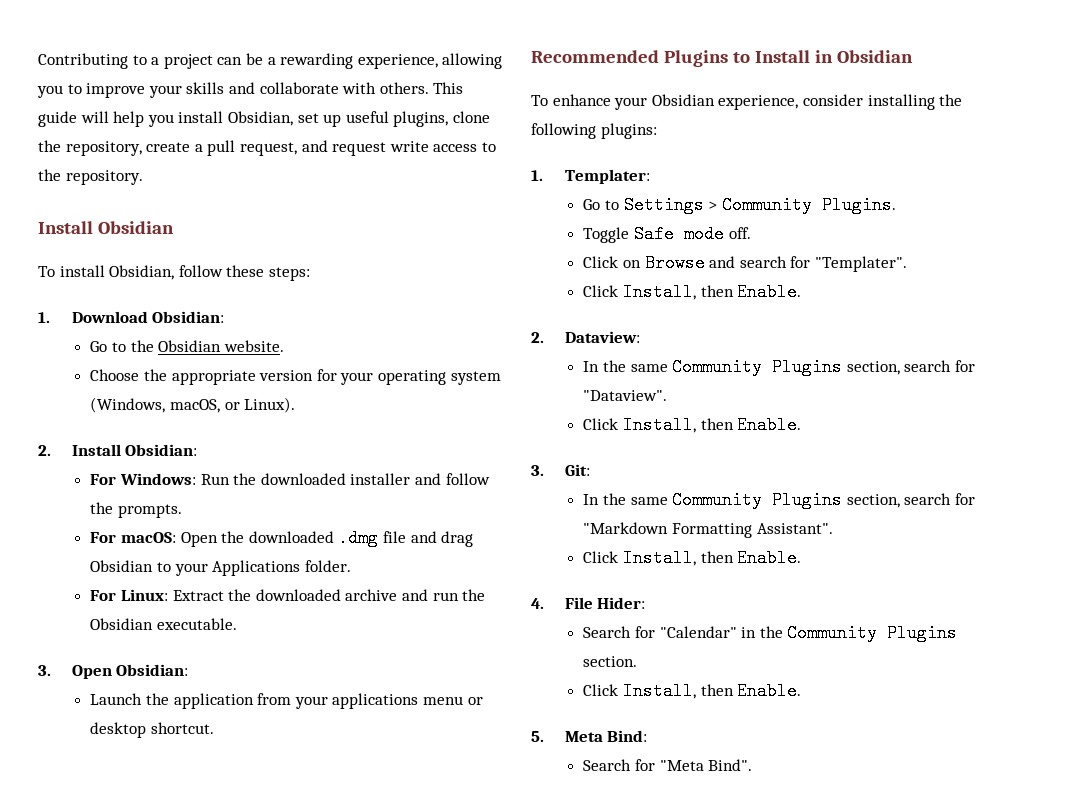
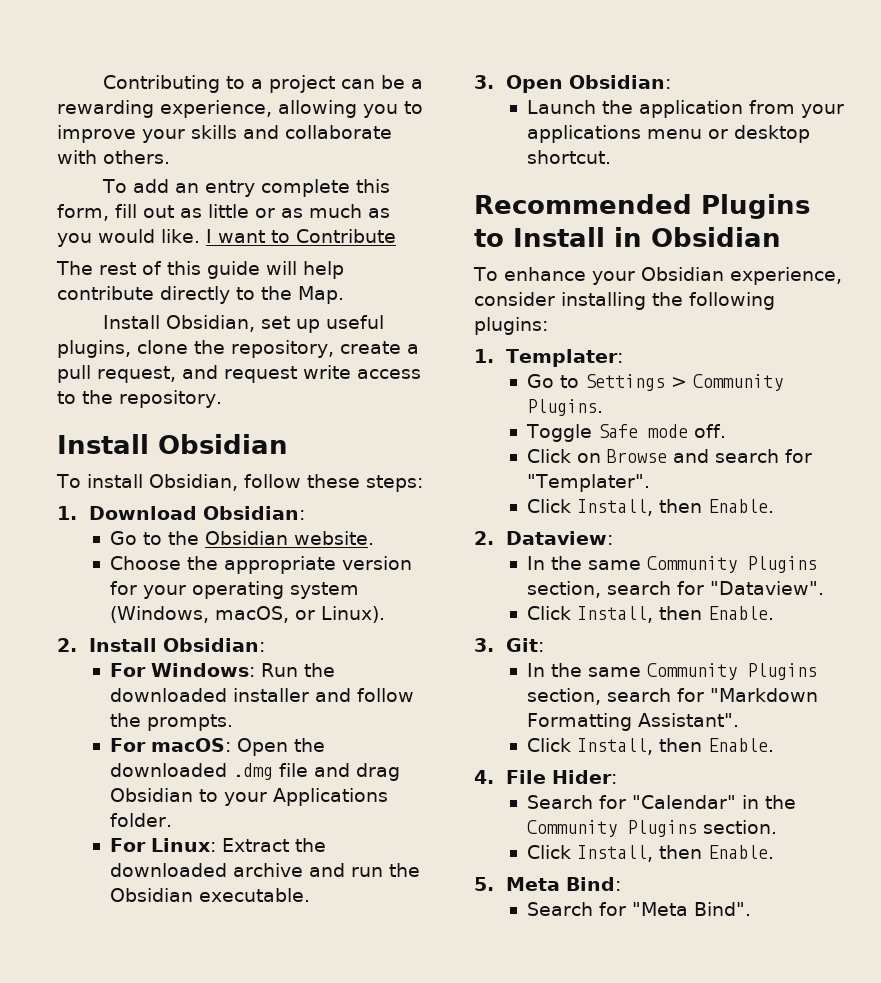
- Contributing to a project can be a rewarding experience, allowing you to improve your skills and collaborate with others. This guide will help you install Obsidian, set up useful plugins, clone the repository, create a pull request, and request write access to the repository.
+ Contributing to a project can be a rewarding experience, allowing you to improve your skills and collaborate with others.
+ To add an entry complete this form, fill out as little or as much as you would like. I want to Contribute
+ The rest of this guide will help contribute directly to the Map.
+ Install Obsidian, set up useful plugins, clone the repository, create a pull request, and request write access to the repository.

